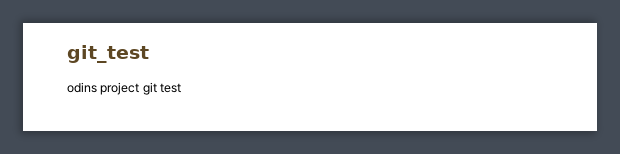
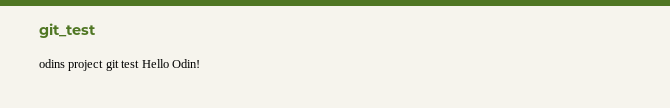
- odins project git test
+ odins project git test Hello Odin!

